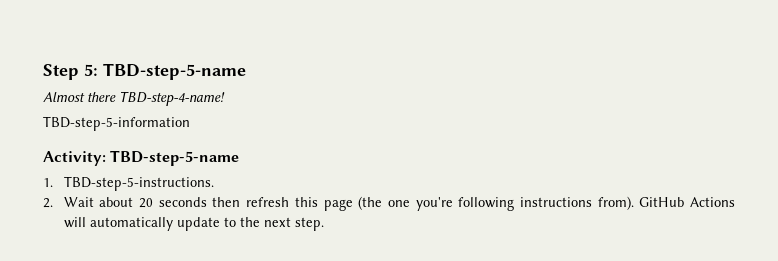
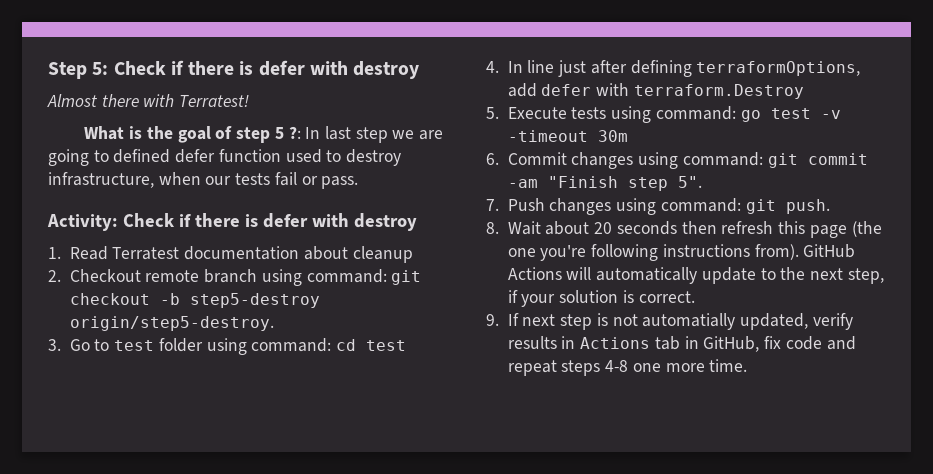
- Step 5: TBD-step-5-name
- Almost there TBD-step-4-name!
- TBD-step-5-information
- Activity: TBD-step-5-name
- 1. TBD-step-5-instructions.
- 2. Wait about 20 seconds then refresh this page (the one you're following instructions from).
+ Step 5: Check if there is defer with destroy
+ Almost there with Terratest!
+ What is the goal of step 5 ?: In last step we are going to defined defer function used to destroy infrastructure, when our tests fail or pass.
+ Activity: Check if there is defer with destroy
+ 1. Read Terratest documentation about cleanup
+ 2. Checkout remote branch using command: git checkout -b step5-destroy origin/step5-destroy.
+ 3. Go to test folder using command: cd test
+ 4. In line just after defining terraformOptions, add defer with terraform.Destroy
+ 5. Execute tests using command: go test -v -timeout 30m
+ 6. Commit changes using command: git commit -am "Finish step 5".
+ 7. Push changes using command: git push.
+ 8. Wait about 20 seconds then refresh this page (the one you're following instructions from).
- GitHub Actions will automatically update to the next step.
+ GitHub Actions will automatically update to the next step, if your solution is correct.
+ 9. If next step is not automatially updated, verify results in Actions tab in GitHub, fix code and repeat steps 4-8 one more time.

